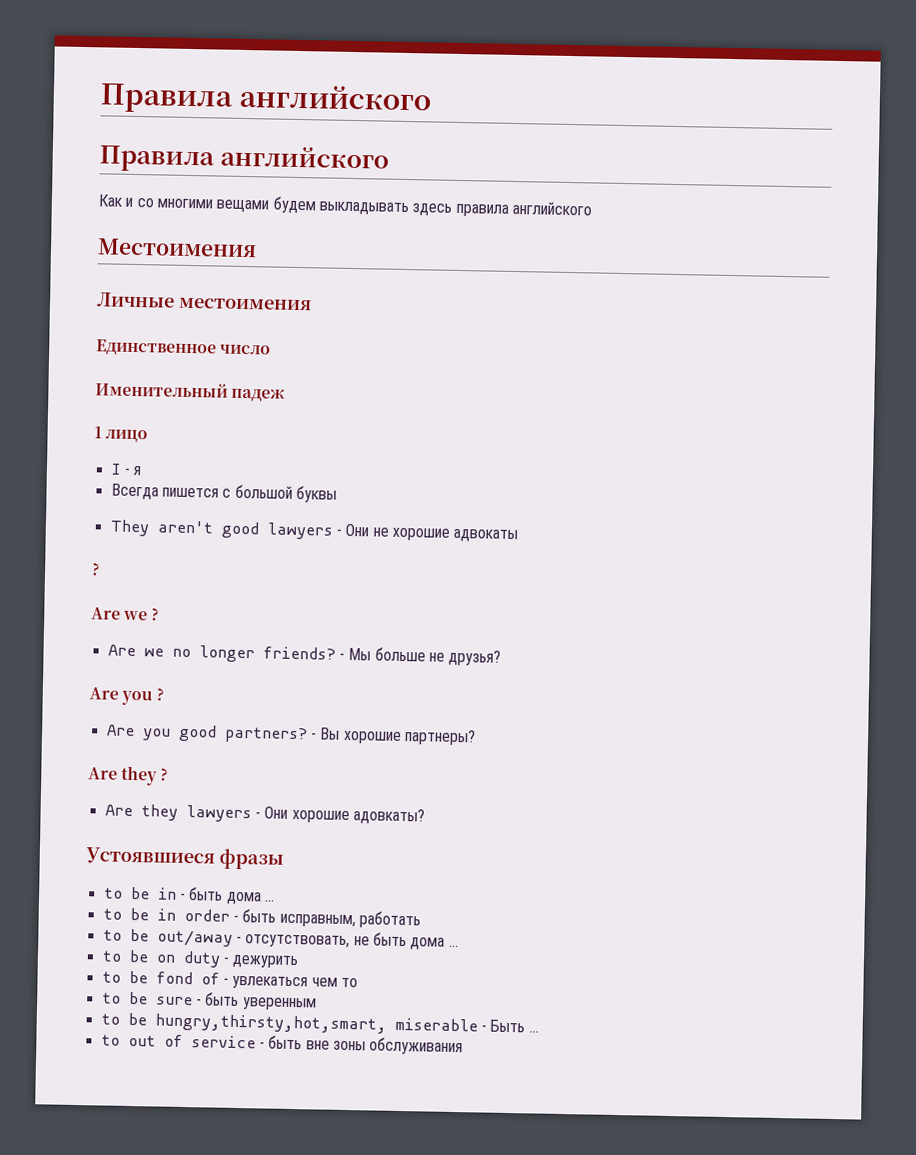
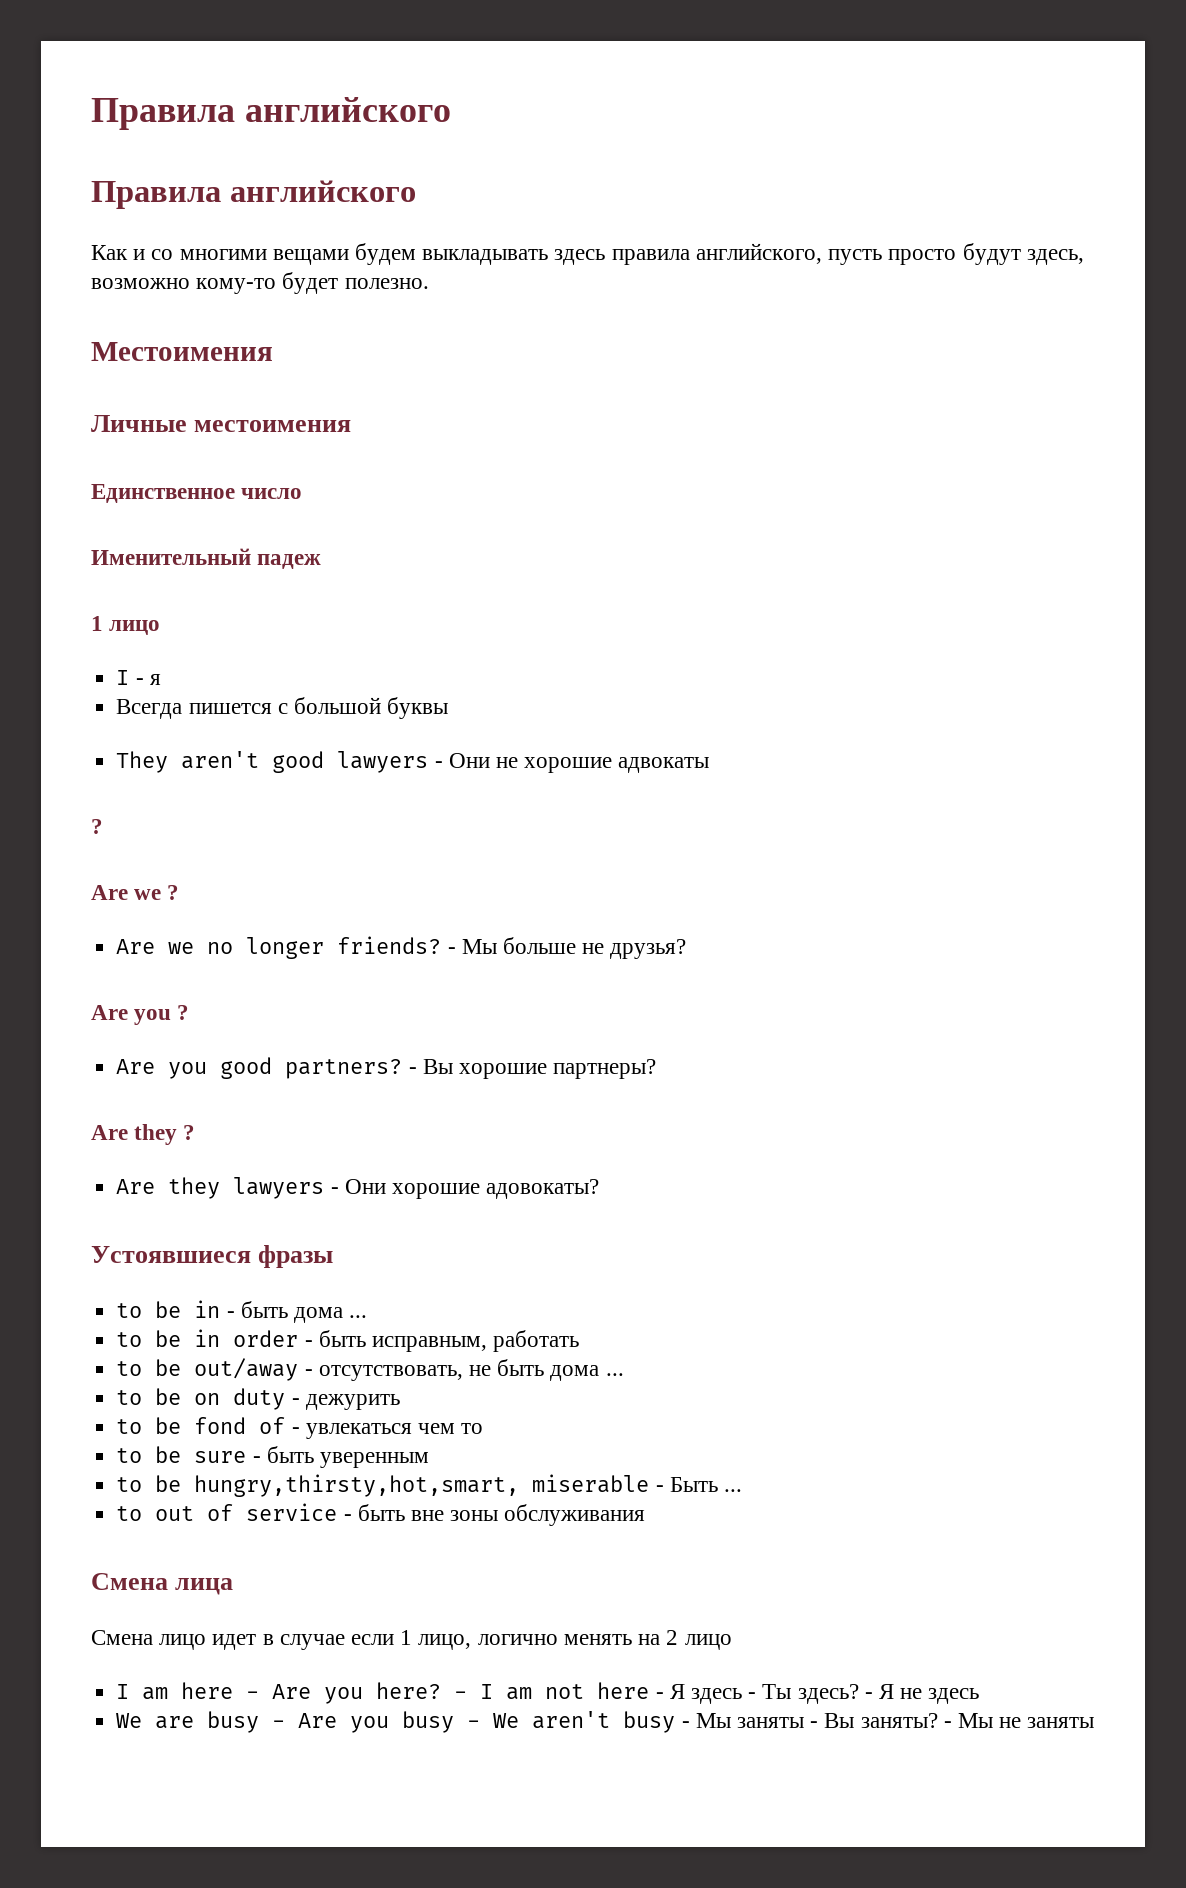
- Как и со многими вещами будем выкладывать здесь правила английского
+ Как и со многими вещами будем выкладывать здесь правила английского, пусть просто будут здесь, возможно кому-то будет полезно.
- Are they lawyers - Они хорошие адовкаты?
+ Are they lawyers - Они хорошие адовокаты?
+ Смена лица
+ Смена лицо идет в случае если 1 лицо, логично менять на 2 лицо
+ I am here - Are you here? - I am not here - Я здесь - Ты здесь? - Я не здесь
+ We are busy - Are you busy - We aren't busy - Мы заняты - Вы заняты? - Мы не заняты

